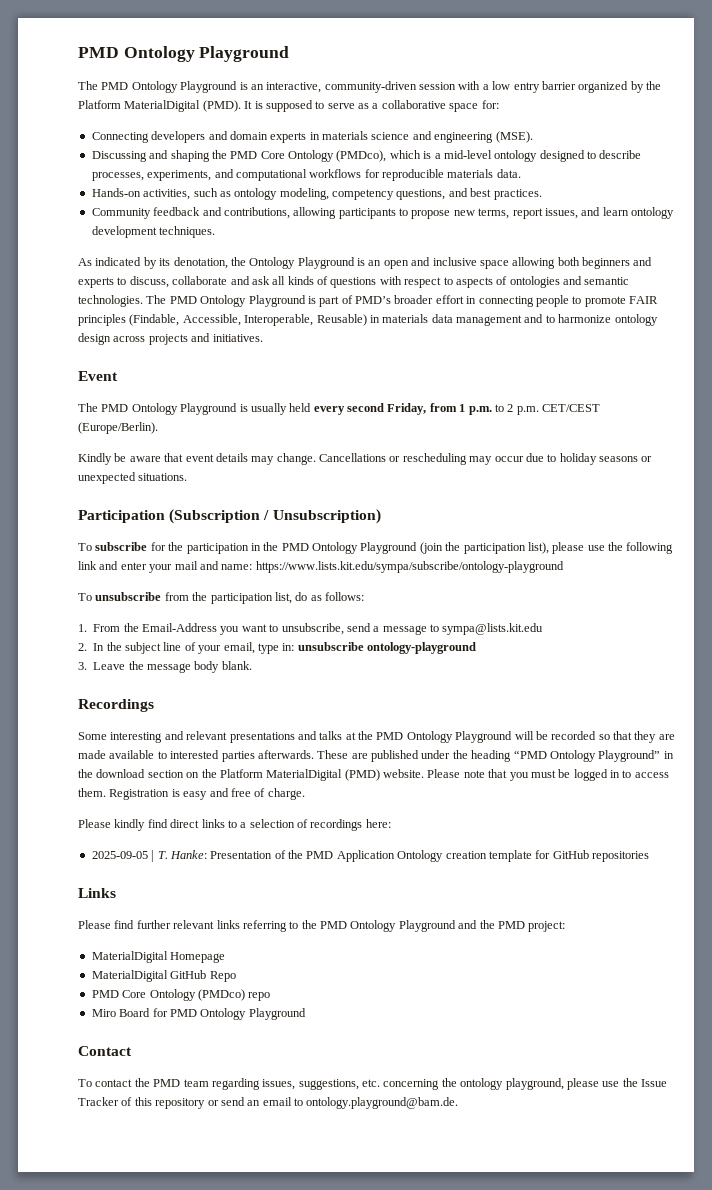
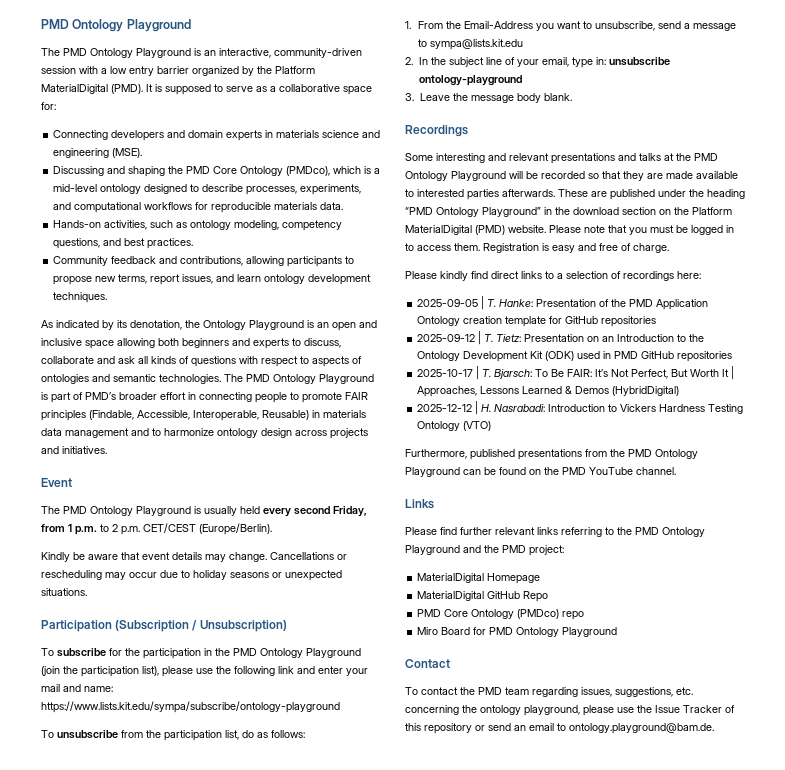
+ 2025-09-12 | T. Tietz: Presentation on an Introduction to the Ontology Development Kit (ODK) used in PMD GitHub repositories
+ 2025-10-17 | T. Bjarsch: To Be FAIR: It’s Not Perfect, But Worth It | Approaches, Lessons Learned & Demos (HybridDigital)
+ 2025-12-12 | H. Nasrabadi: Introduction to Vickers Hardness Testing Ontology (VTO)
+ Furthermore, published presentations from the PMD Ontology Playground can be found on the PMD YouTube channel.

